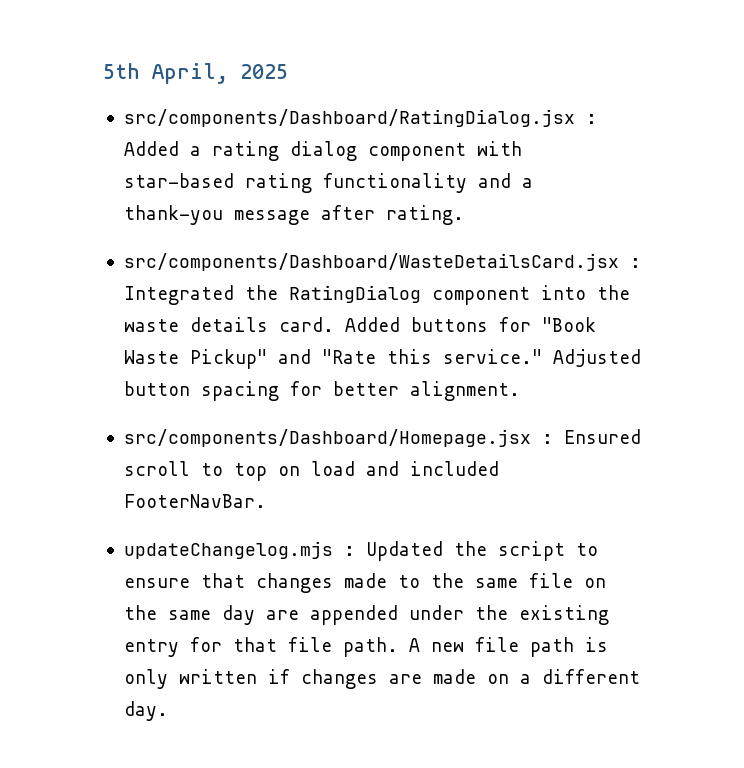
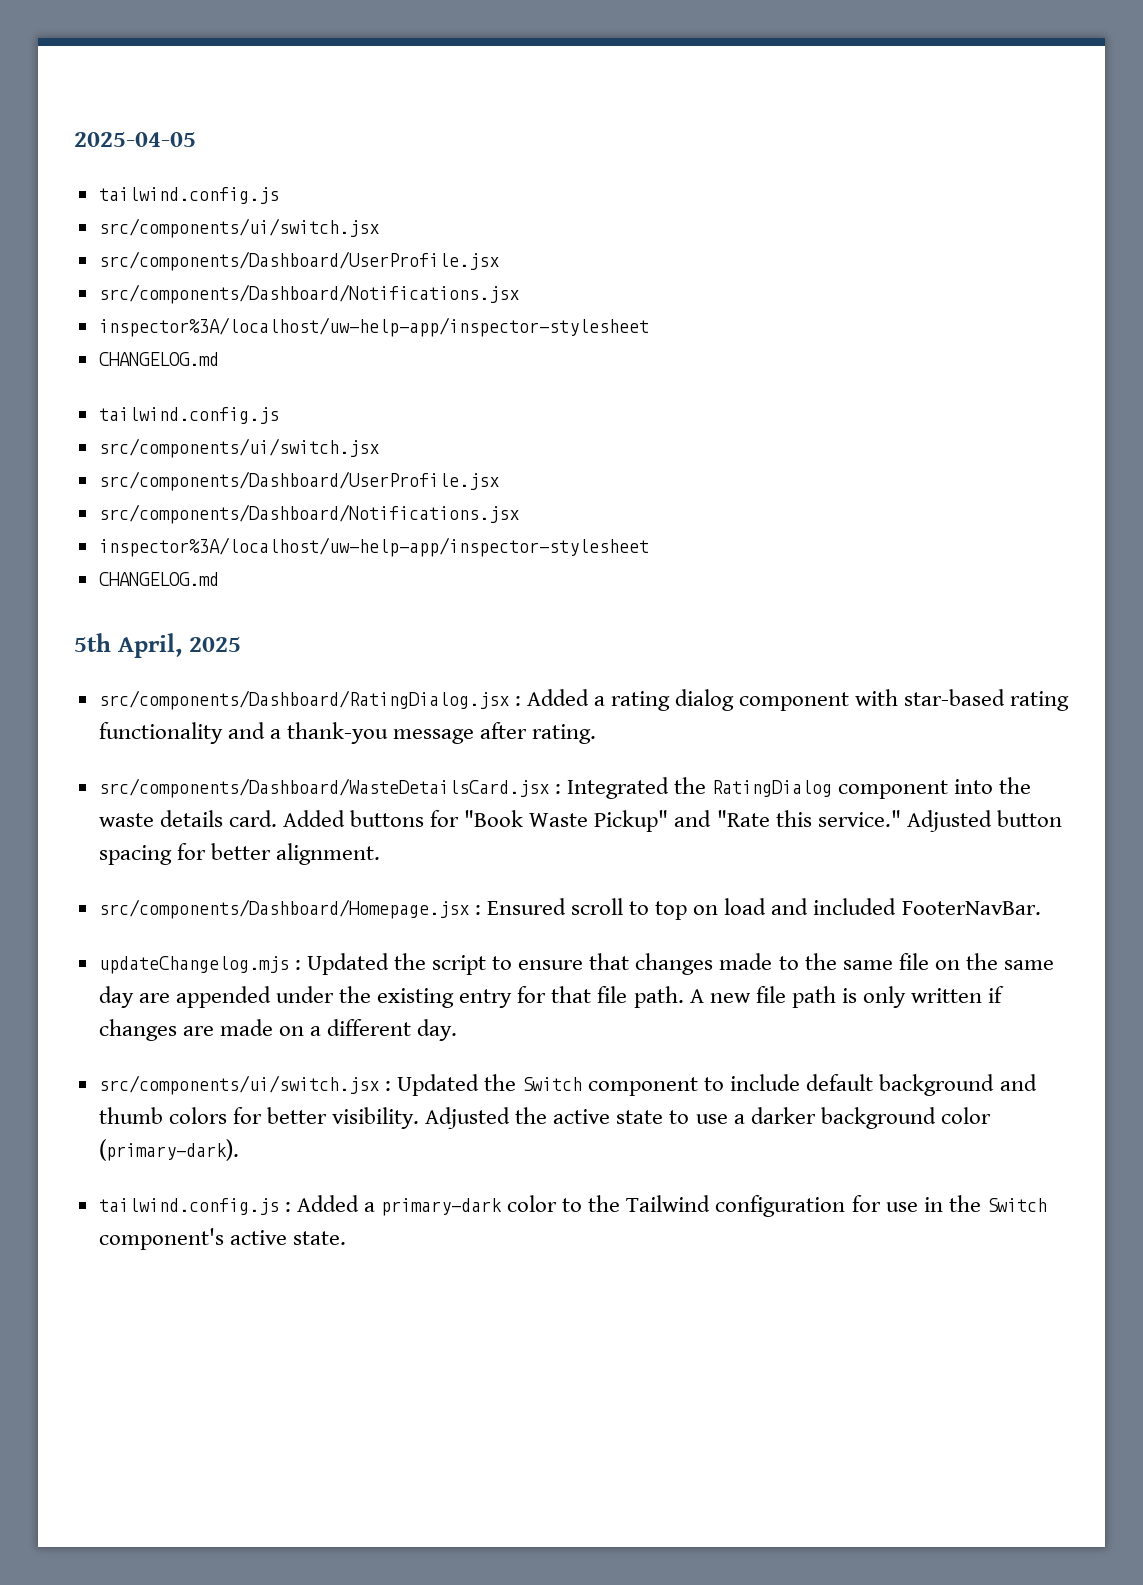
+ 2025-04-05
+ tailwind.config.js
+ src/components/ui/switch.jsx
+ src/components/Dashboard/UserProfile.jsx
+ src/components/Dashboard/Notifications.jsx
+ inspector%3A/localhost/uw-help-app/inspector-stylesheet
+ CHANGELOG.md
+ tailwind.config.js
+ src/components/ui/switch.jsx
+ src/components/Dashboard/UserProfile.jsx
+ src/components/Dashboard/Notifications.jsx
+ inspector%3A/localhost/uw-help-app/inspector-stylesheet
+ CHANGELOG.md
+ src/components/ui/switch.jsx : Updated the Switch component to include default background and thumb colors for better visibility. Adjusted the active state to use a darker background color (primary-dark).
+ tailwind.config.js : Added a primary-dark color to the Tailwind configuration for use in the Switch component's active state.

